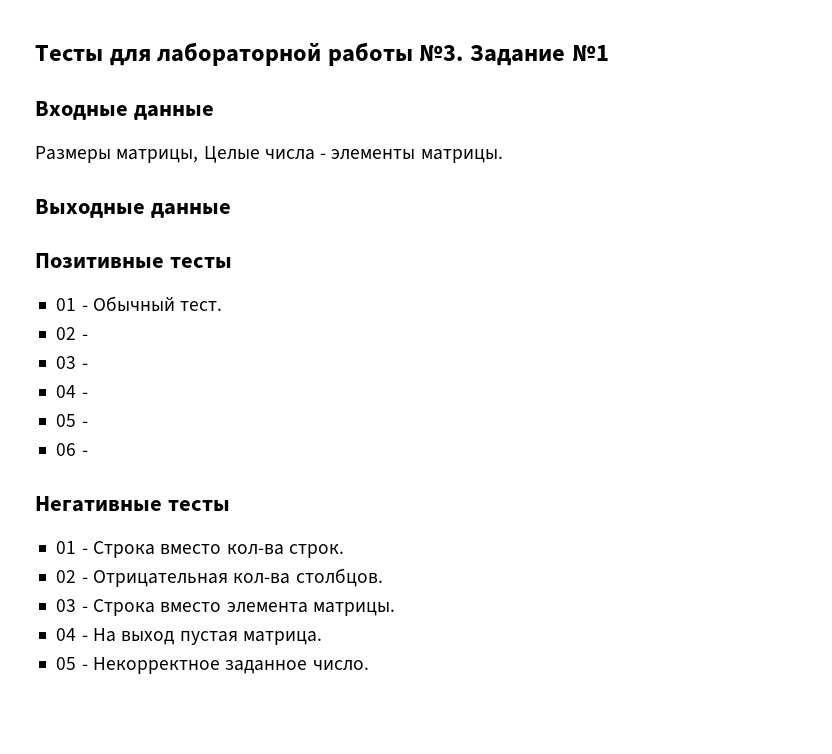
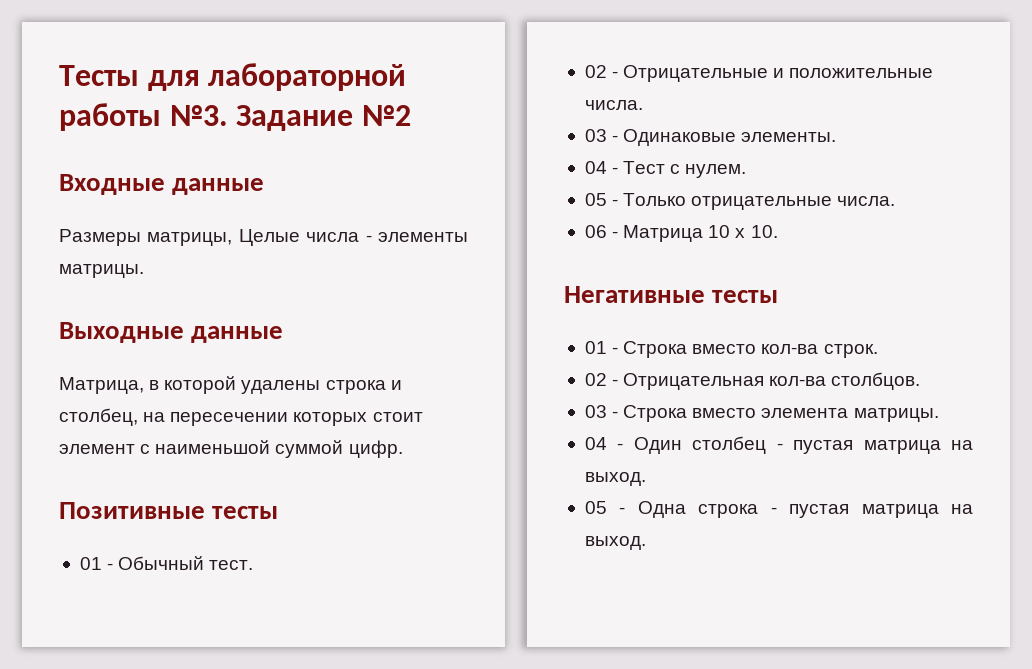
- Задание №1
+ Задание №2
+ Матрица, в которой удалены строка и столбец, на пересечении которых стоит элемент с наименьшой суммой цифр.
  01 - Обычный тест.
- 02 -
- 03 -
- 04 -
- 05 -
+ 02 - Отрицательные и положительные числа.
+ 03 - Одинаковые элементы.
+ 04 - Тест с нулем.
+ 05 - Только отрицательные числа.
- 06 -
+ 06 - Матрица 10 х 10.
- 04 - На выход пустая матрица.
- 05 - Некорректное заданное число.
+ 04 - Один столбец - пустая матрица на выход.
+ 05 - Одна строка - пустая матрица на выход.

